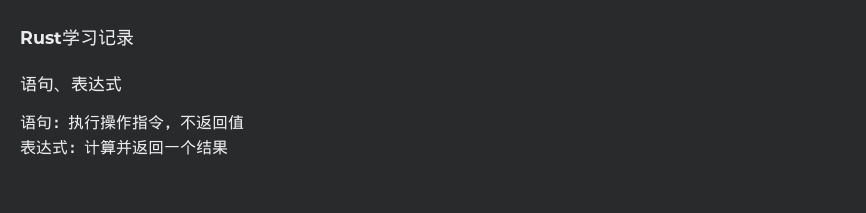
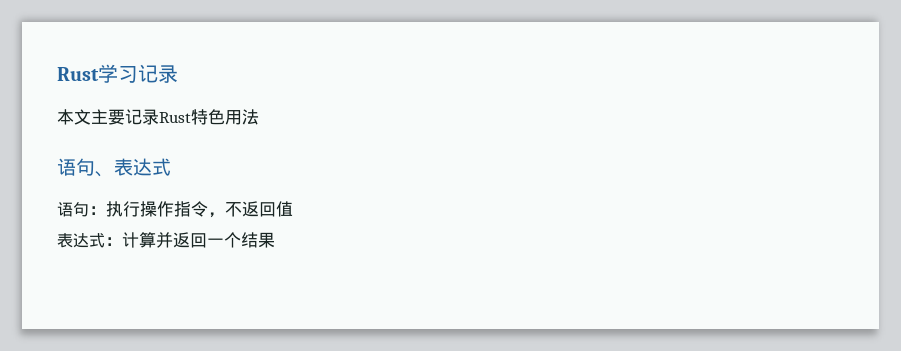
+ 本文主要记录Rust特色用法

